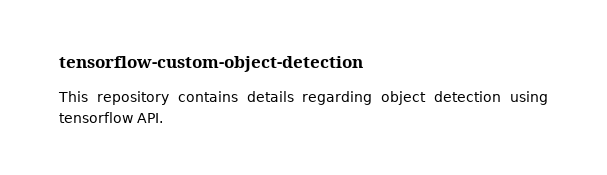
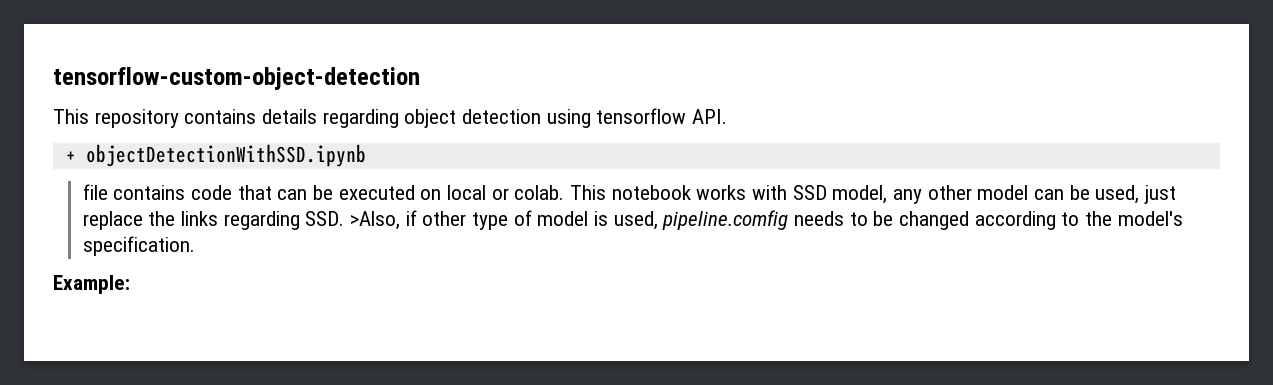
+ + objectDetectionWithSSD.ipynb
+ file contains code that can be executed on local or colab. This notebook works with SSD model, any other model can be used, just replace the links regarding SSD. >Also, if other type of model is used, pipeline.comfig needs to be changed according to the model's specification.
+ Example:

